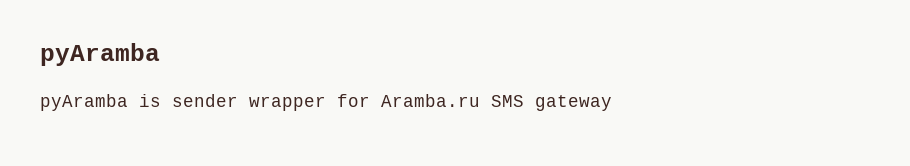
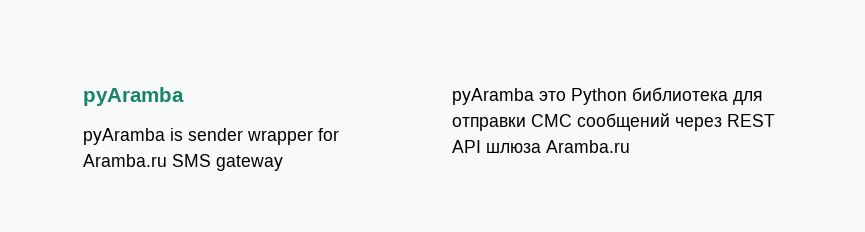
+ pyAramba это Python библиотека для отправки СМС сообщений через REST API шлюза Aramba.ru

